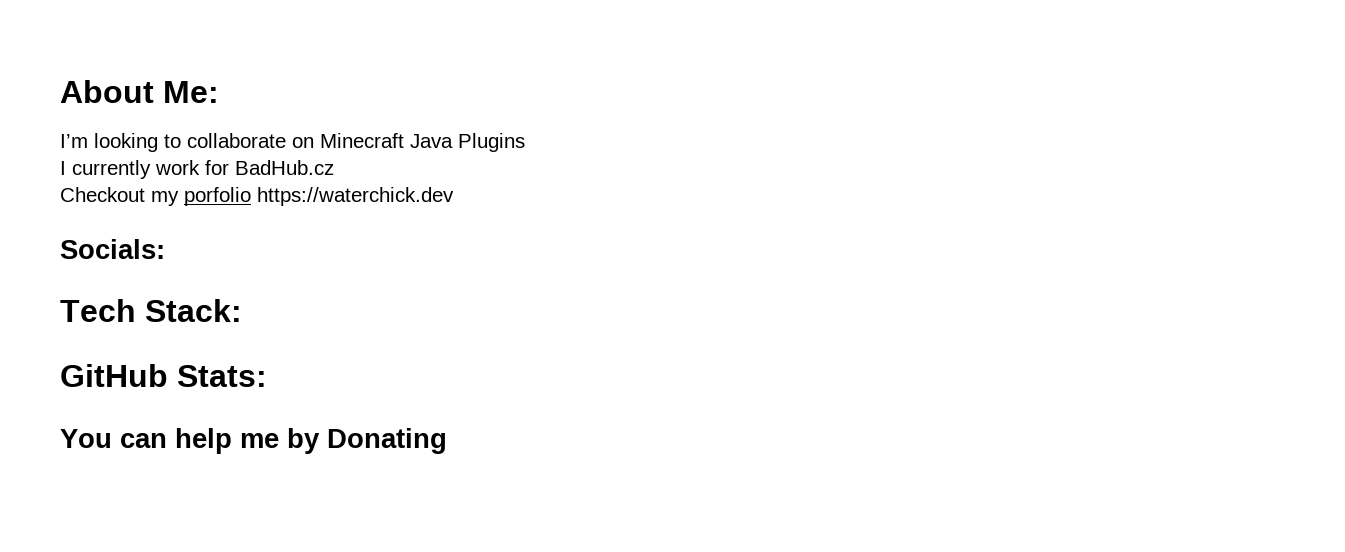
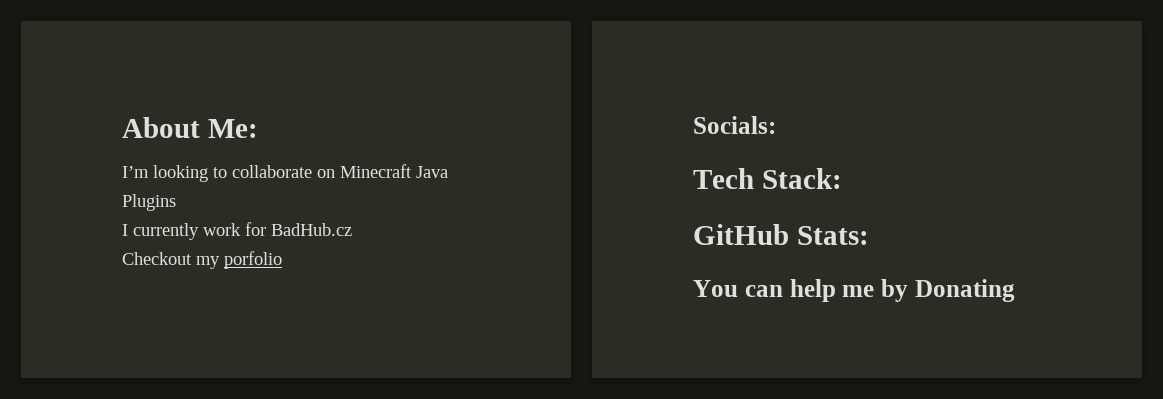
- Checkout my porfolio https://waterchick.dev
+ Checkout my porfolio

